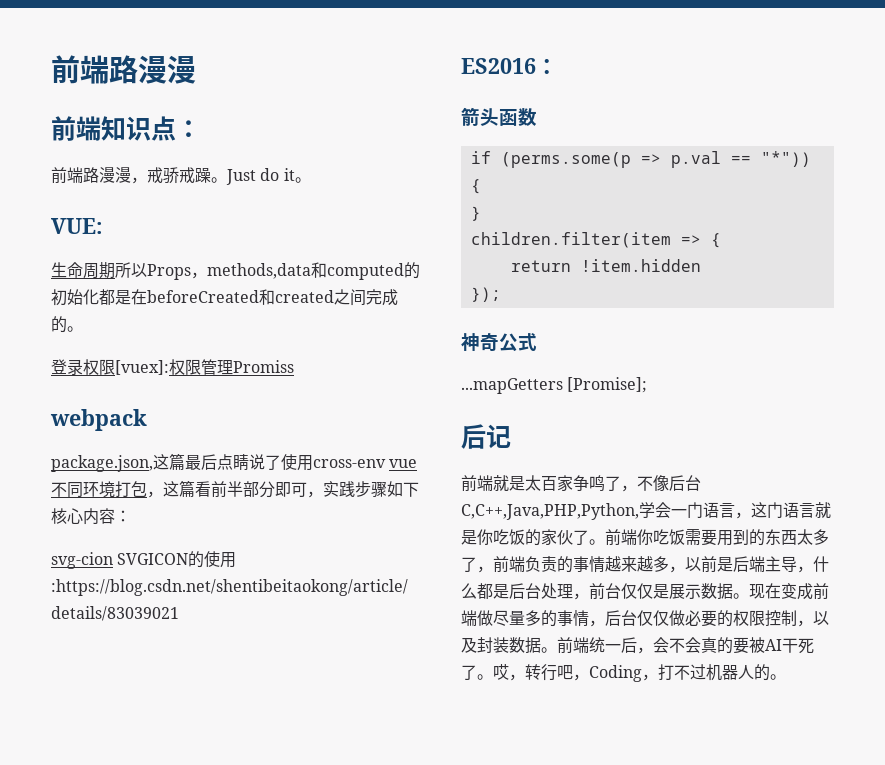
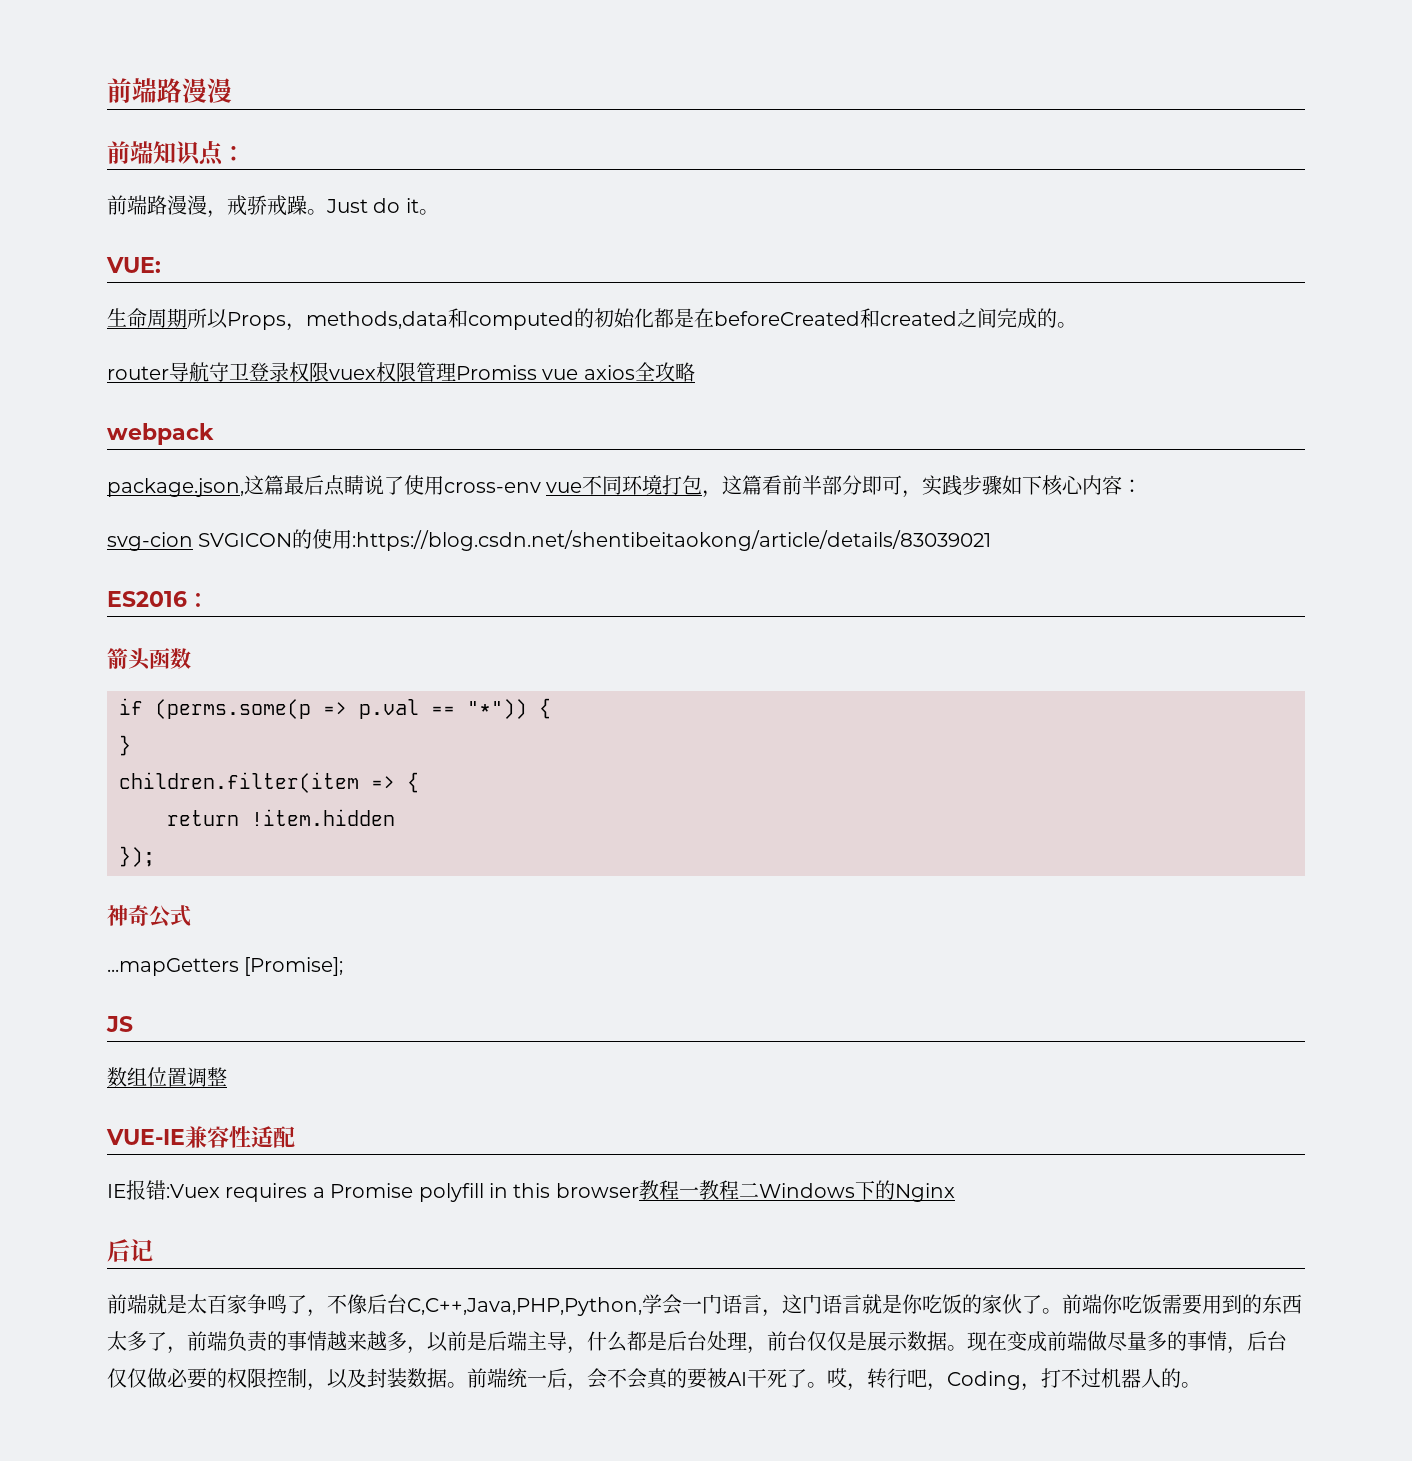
- 登录权限[vuex]:权限管理Promiss
+ router导航守卫登录权限vuex权限管理Promiss vue axios全攻略
+ JS
+ 数组位置调整
+ VUE-IE兼容性适配
+ IE报错:Vuex requires a Promise polyfill in this browser教程一教程二Windows下的Nginx

